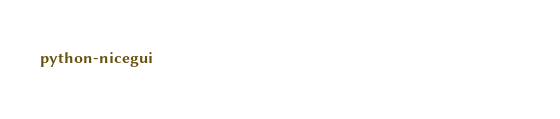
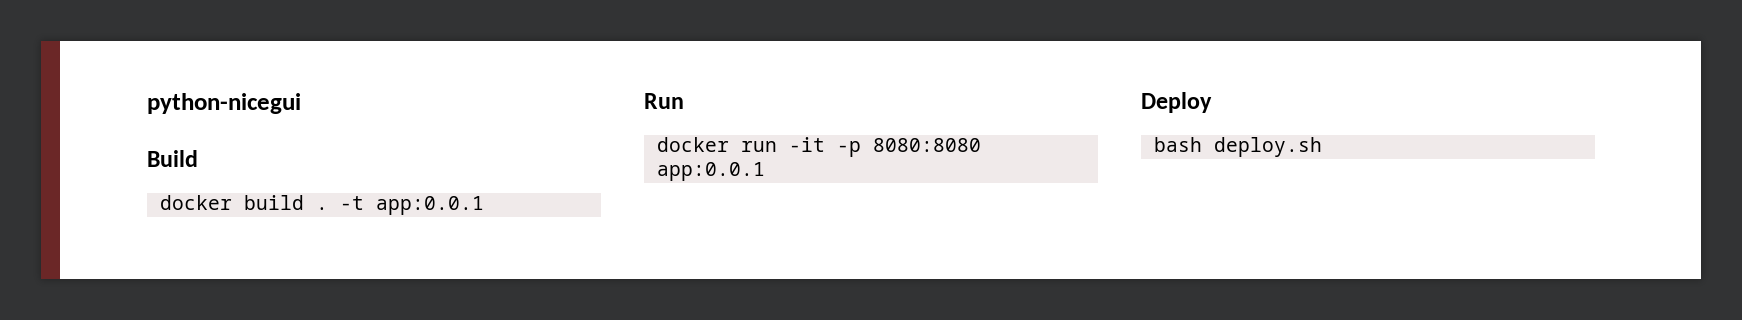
+ Build
+ docker build . -t app:0.0.1
+ Run
+ docker run -it -p 8080:8080 app:0.0.1
+ Deploy
+ bash deploy.sh

